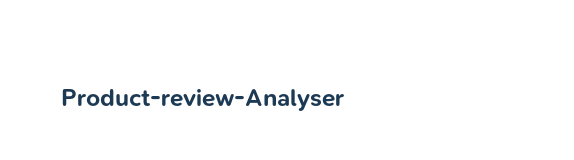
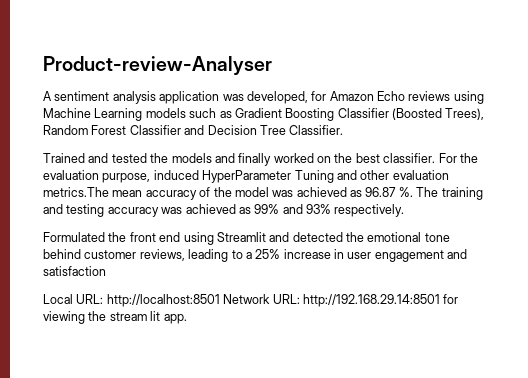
+ A sentiment analysis application was developed, for Amazon Echo reviews using Machine Learning models such as Gradient Boosting Classifier (Boosted Trees), Random Forest Classifier and Decision Tree Classifier.
+ Trained and tested the models and finally worked on the best classifier. For the evaluation purpose, induced HyperParameter Tuning and other evaluation metrics.The mean accuracy of the model was achieved as 96.87 %. The training and testing accuracy was achieved as 99% and 93% respectively.
+ Formulated the front end using Streamlit and detected the emotional tone behind customer reviews, leading to a 25% increase in user engagement and satisfaction
+ Local URL: http://localhost:8501 Network URL: http://192.168.29.14:8501 for viewing the stream lit app.

